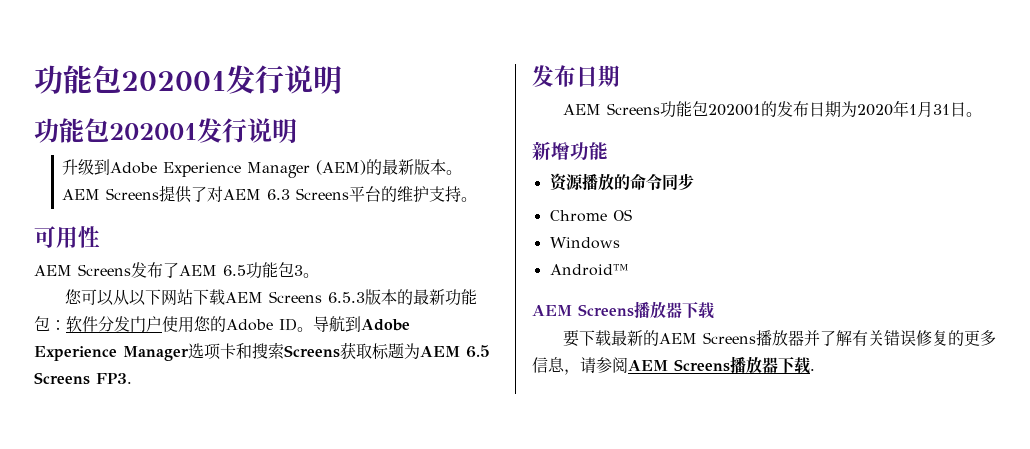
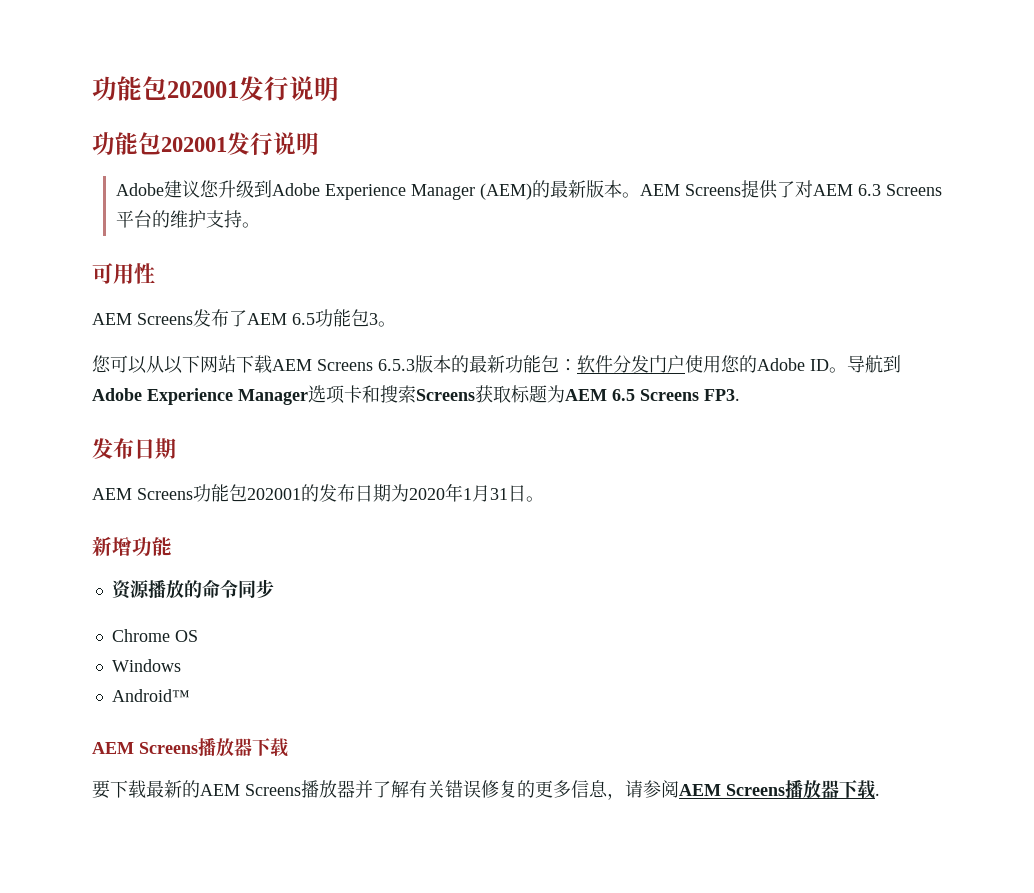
- 升级到Adobe Experience Manager (AEM)的最新版本。
+ Adobe建议您升级到Adobe Experience Manager (AEM)的最新版本。

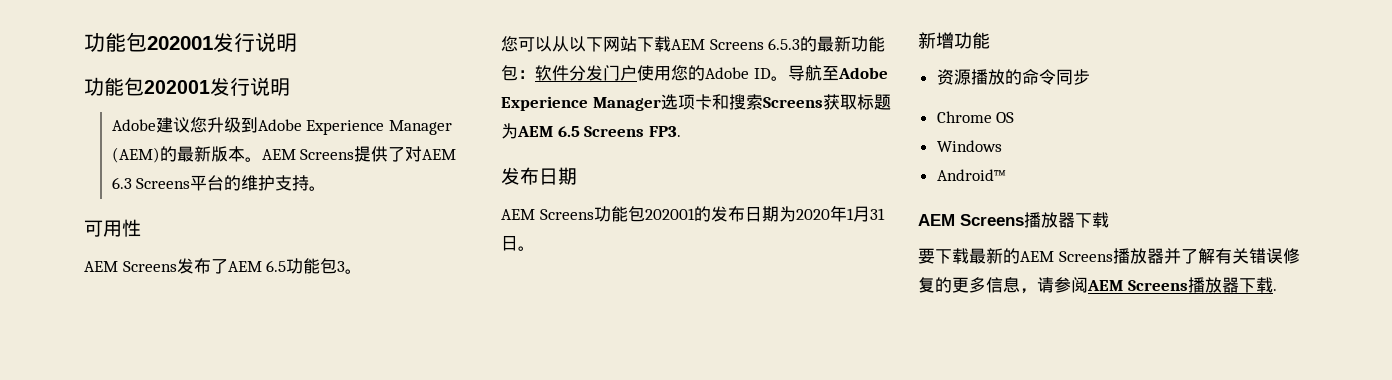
- 您可以从以下网站下载AEM Screens 6.5.3版本的最新功能包：软件分发门户使用您的Adobe ID。
+ 您可以从以下网站下载AEM Screens 6.5.3的最新功能包：软件分发门户使用您的Adobe ID。
- 导航到Adobe Experience Manager选项卡和搜索Screens获取标题为AEM 6.5 Screens FP3.
+ 导航至Adobe Experience Manager选项卡和搜索Screens获取标题为AEM 6.5 Screens FP3.

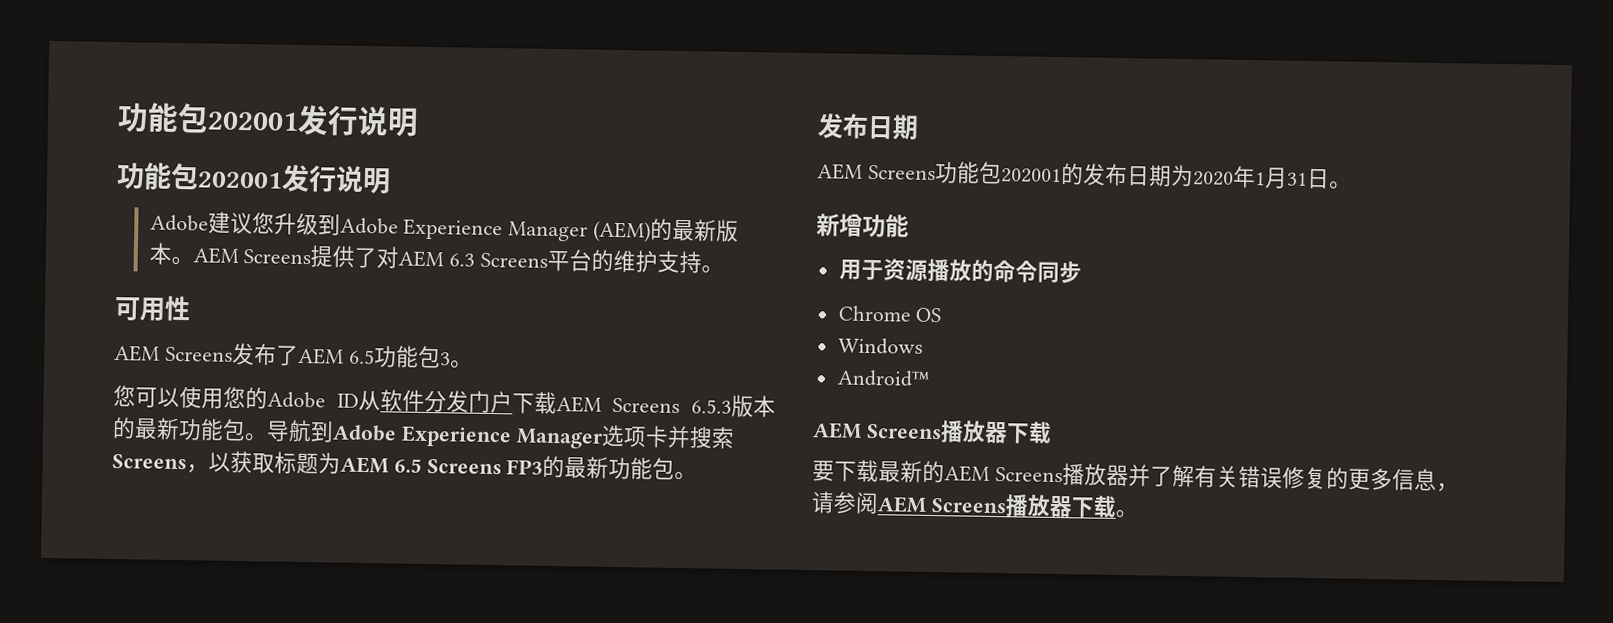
- 您可以从以下网站下载AEM Screens 6.5.3的最新功能包：软件分发门户使用您的Adobe ID。导航至Adobe Experience Manager选项卡和搜索Screens获取标题为AEM 6.5 Screens FP3.
+ 您可以使用您的Adobe ID从软件分发门户下载AEM Screens 6.5.3版本的最新功能包。导航到Adobe Experience Manager选项卡并搜索Screens，以获取标题为AEM 6.5 Screens FP3的最新功能包。
- 资源播放的命令同步
+ 用于资源播放的命令同步
- 要下载最新的AEM Screens播放器并了解有关错误修复的更多信息，请参阅AEM Screens播放器下载.
+ 要下载最新的AEM Screens播放器并了解有关错误修复的更多信息，请参阅AEM Screens播放器下载。

